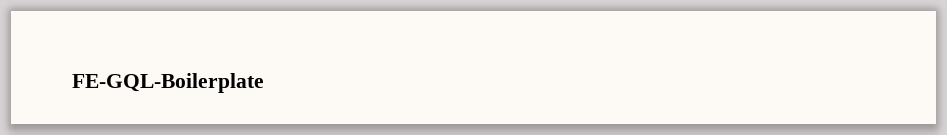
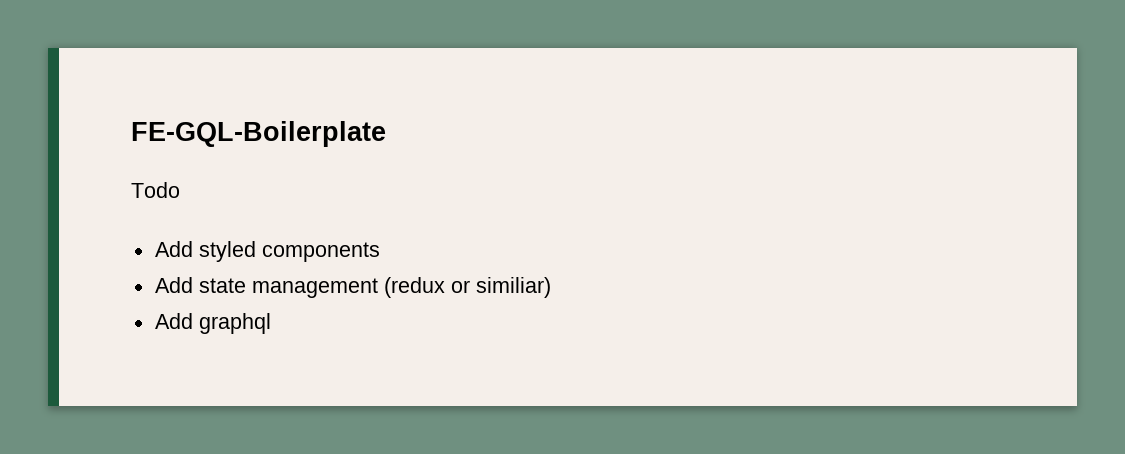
+ Todo
+ Add styled components
+ Add state management (redux or similiar)
+ Add graphql

